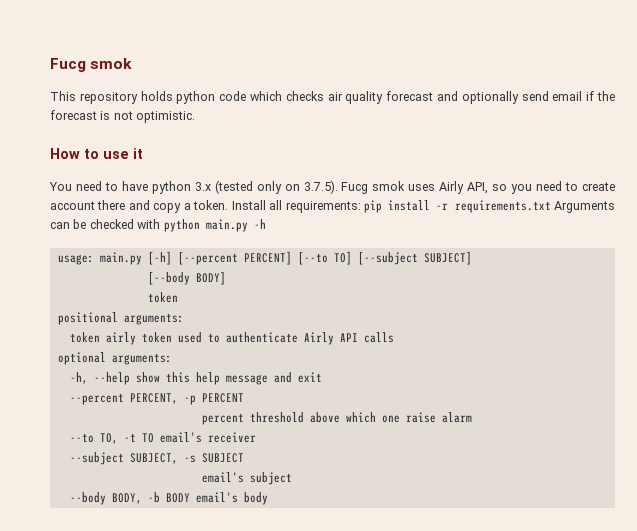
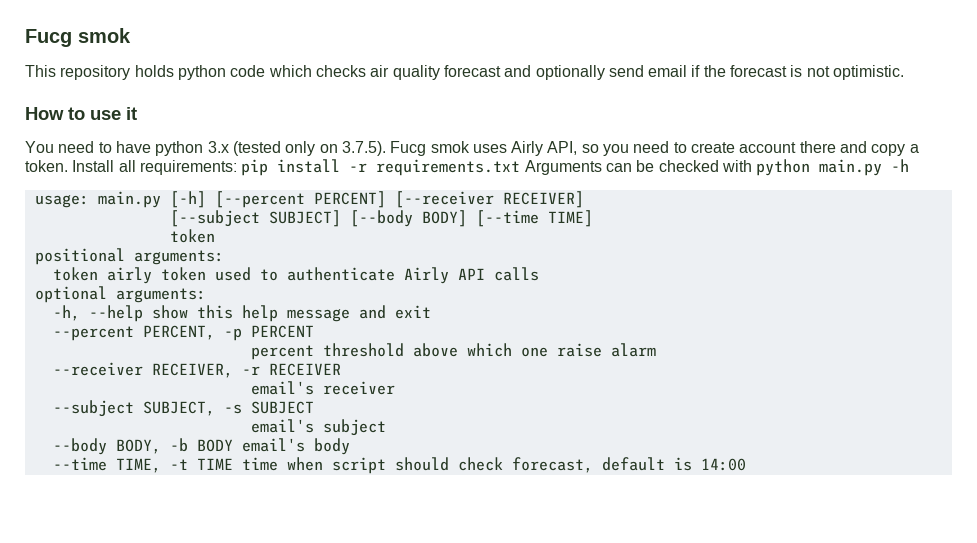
- usage: main.py [-h] [--percent PERCENT] [--to TO] [--subject SUBJECT]
- [--body BODY]
+ usage: main.py [-h] [--percent PERCENT] [--receiver RECEIVER]
+ [--subject SUBJECT] [--body BODY] [--time TIME]
- --to TO, -t TO email's receiver
+ --receiver RECEIVER, -r RECEIVER
+ email's receiver
+ --time TIME, -t TIME time when script should check forecast, default is 14:00

